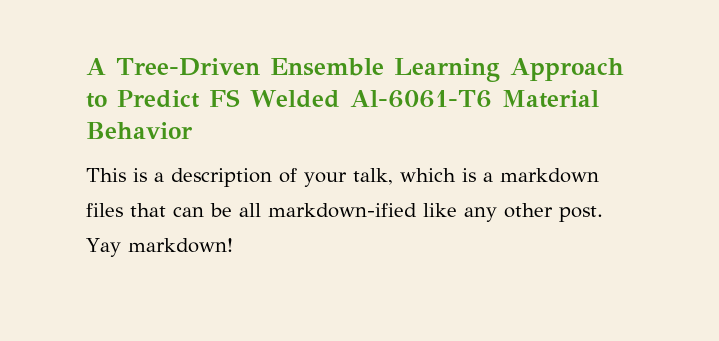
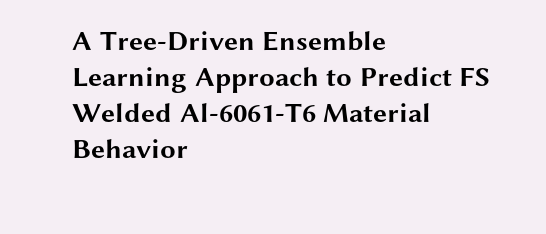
- This is a description of your talk, which is a markdown files that can be all markdown-ified like any other post. Yay markdown!

